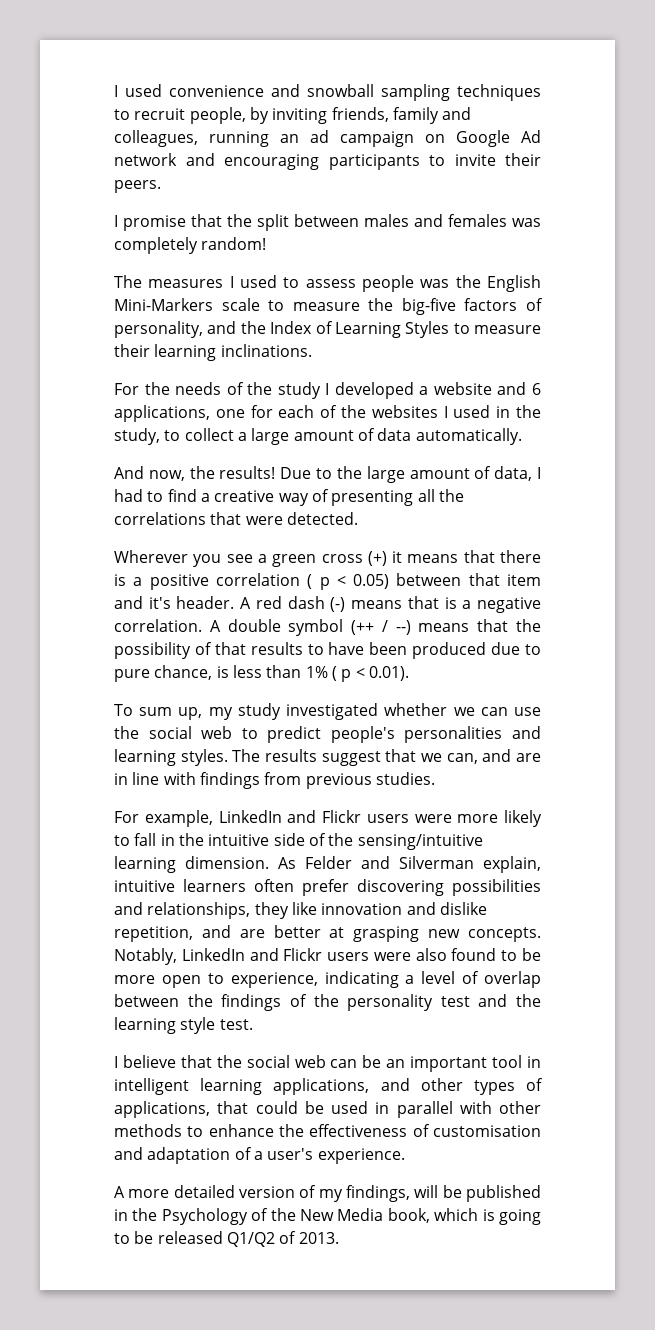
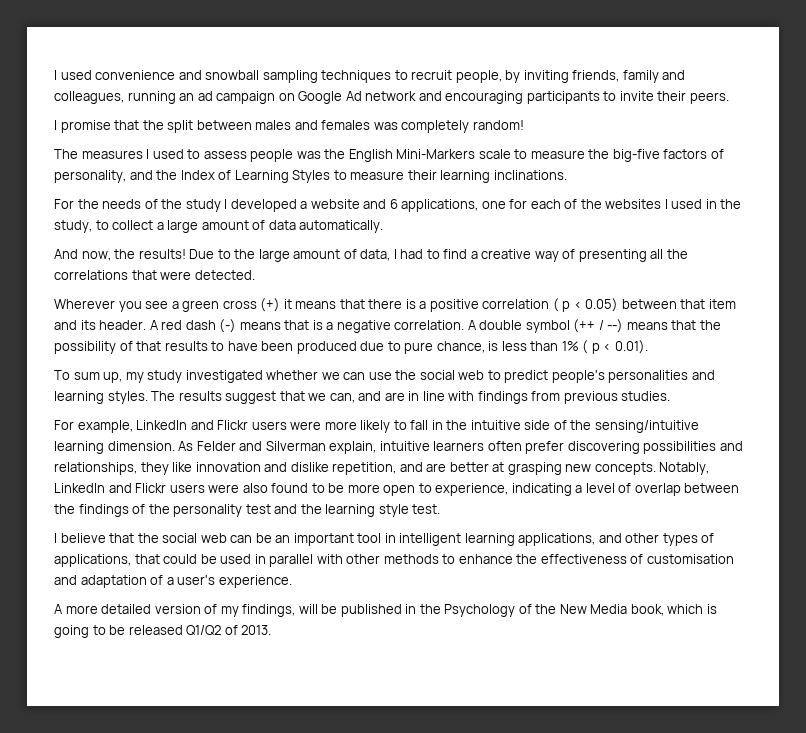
- Wherever you see a green cross (+) it means that there is a positive correlation ( p < 0.05) between that item and it's header.
+ Wherever you see a green cross (+) it means that there is a positive correlation ( p < 0.05) between that item and its header.

